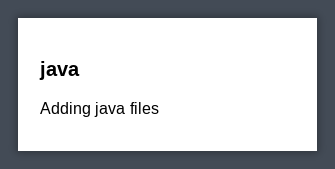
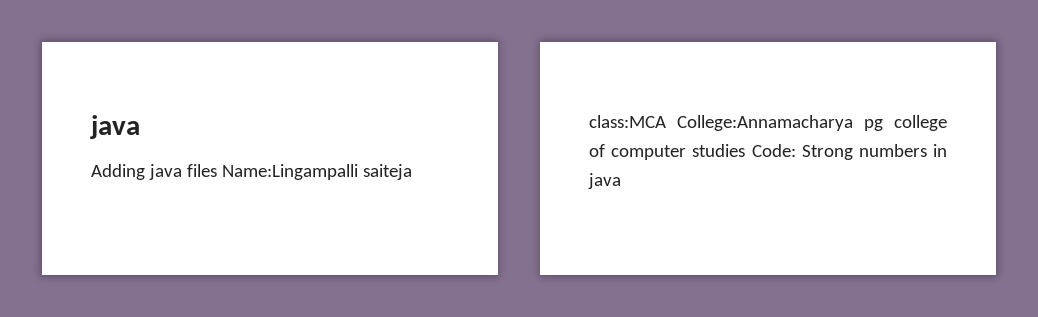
- Adding java files
+ Adding java files Name:Lingampalli saiteja class:MCA College:Annamacharya pg college of computer studies Code: Strong numbers in java

